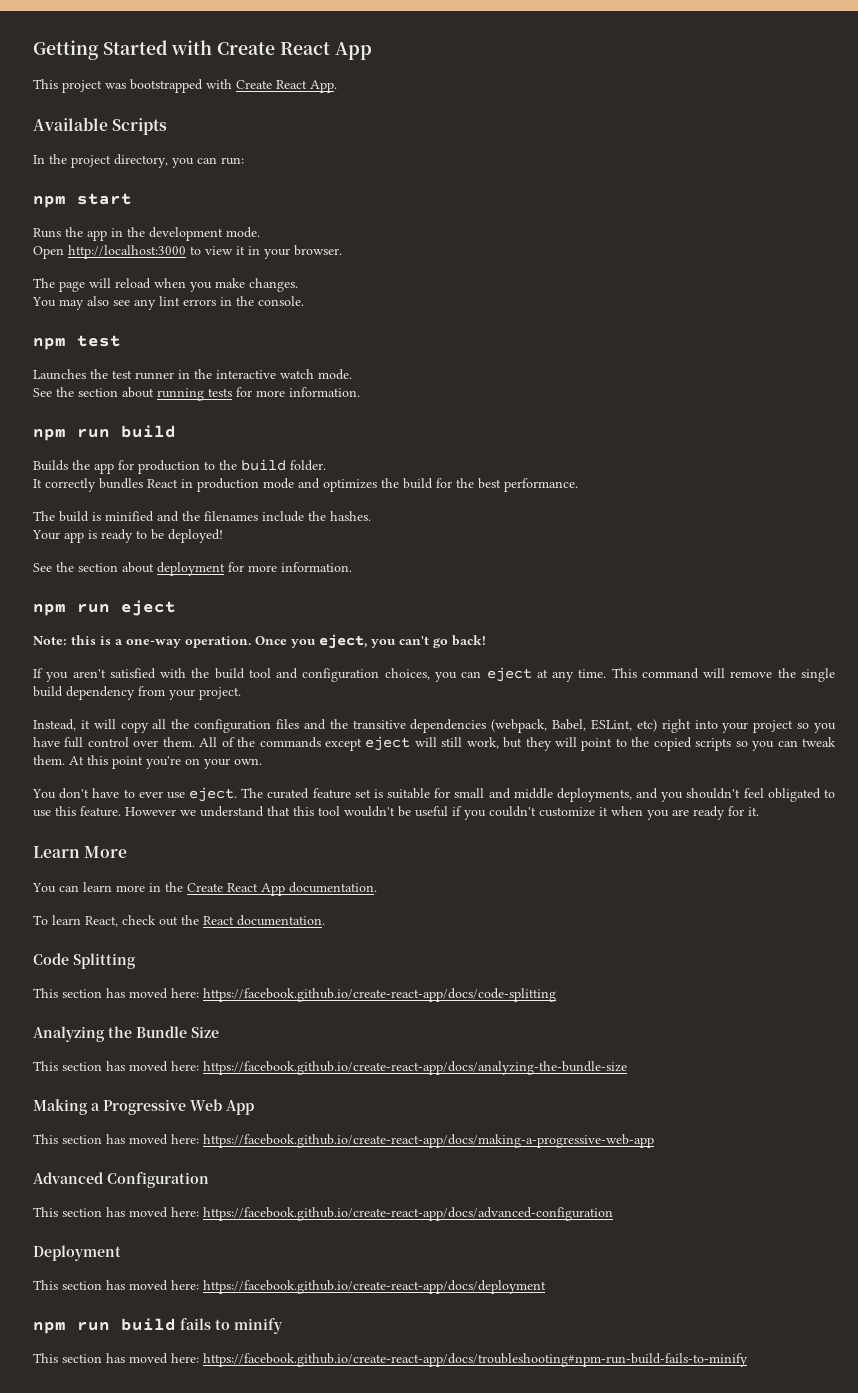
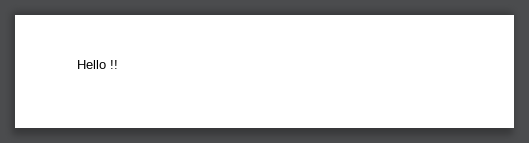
- Getting Started with Create React App
- This project was bootstrapped with Create React App.
- Available Scripts
- In the project directory, you can run:
- npm start
- Runs the app in the development mode.
- Open http://localhost:3000 to view it in your browser.
- The page will reload when you make changes.
- You may also see any lint errors in the console.
- npm test
- Launches the test runner in the interactive watch mode.
- See the section about running tests for more information.
- npm run build
- Builds the app for production to the build folder.
- It correctly bundles React in production mode and optimizes the build for the best performance.
- The build is minified and the filenames include the hashes.
- Your app is ready to be deployed!
- See the section about deployment for more information.
- npm run eject
- Note: this is a one-way operation. Once you eject, you can't go back!
- If you aren't satisfied with the build tool and configuration choices, you can eject at any time. This command will remove the single build dependency from your project.
- Instead, it will copy all the configuration files and the transitive dependencies (webpack, Babel, ESLint, etc) right into your project so you have full control over them. All of the commands except eject will still work, but they will point to the copied scripts so you can tweak them. At this point you're on your own.
- You don't have to ever use eject. The curated feature set is suitable for small and middle deployments, and you shouldn't feel obligated to use this feature. However we understand that this tool wouldn't be useful if you couldn't customize it when you are ready for it.
- Learn More
- You can learn more in the Create React App documentation.
- To learn React, check out the React documentation.
- Code Splitting
- This section has moved here: https://facebook.github.io/create-react-app/docs/code-splitting
- Analyzing the Bundle Size
- This section has moved here: https://facebook.github.io/create-react-app/docs/analyzing-the-bundle-size
- Making a Progressive Web App
- This section has moved here: https://facebook.github.io/create-react-app/docs/making-a-progressive-web-app
- Advanced Configuration
- This section has moved here: https://facebook.github.io/create-react-app/docs/advanced-configuration
- Deployment
- This section has moved here: https://facebook.github.io/create-react-app/docs/deployment
- npm run build fails to minify
- This section has moved here: https://facebook.github.io/create-react-app/docs/troubleshooting#npm-run-build-fails-to-minify
+ Hello !!

